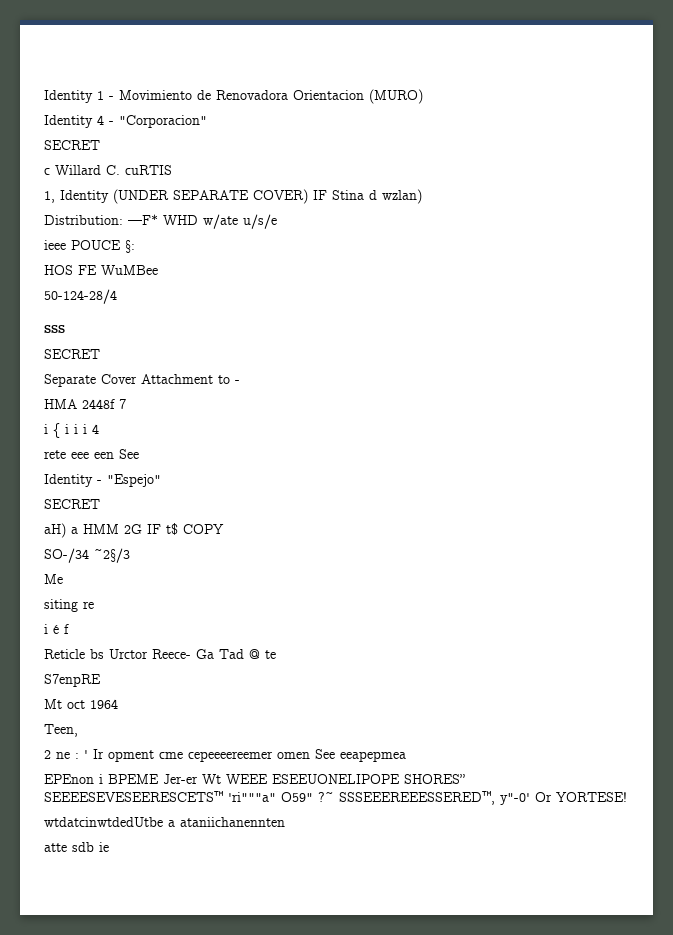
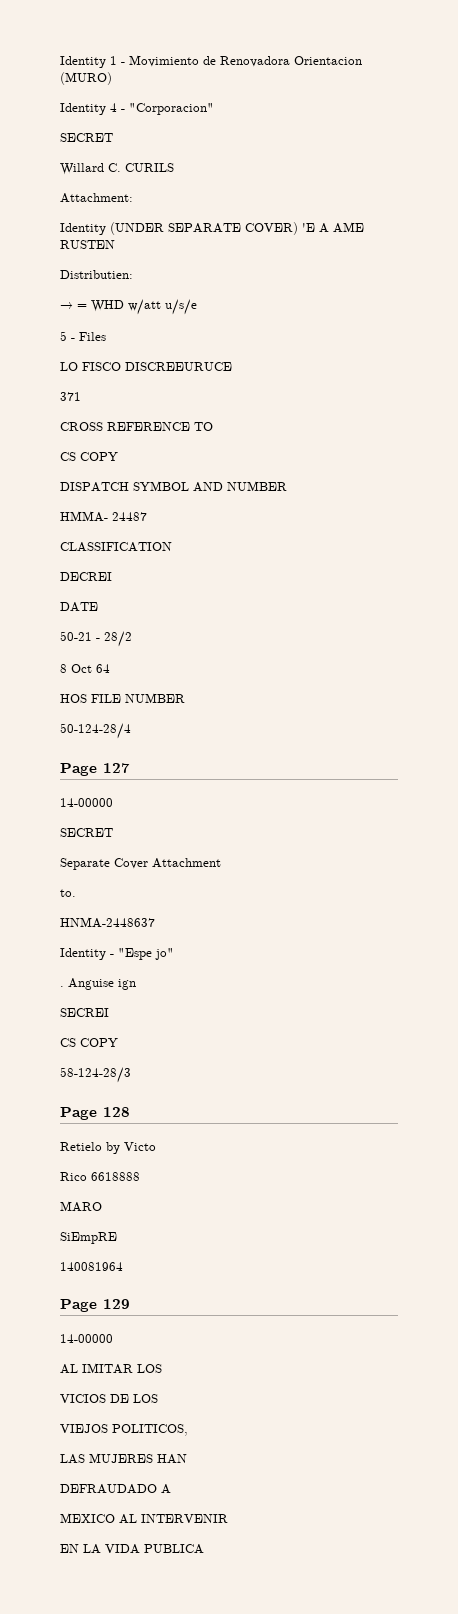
- c Willard C. cuRTIS
- 1, Identity (UNDER SEPARATE COVER) IF Stina d wzlan)
- Distribution: —F* WHD w/ate u/s/e
- ieee POUCE §:
+ Willard C. CURILS
+ Attachment:
+ Identity (UNDER SEPARATE COVER) 'E A AME RUSTEN
+ Distributien:
+ → = WHD w/att u/s/e
+ 5 - Files
+ LO FISCO DISCREEURUCE
+ 371
+ CROSS REFERENCE TO
+ CS COPY
+ DISPATCH SYMBOL AND NUMBER
+ HMMA- 24487
+ CLASSIFICATION
+ DECREI
+ DATE
+ 50-21 - 28/2
+ 8 Oct 64
- HOS FE WuMBee
+ HOS FILE NUMBER
- sss
+ Page 127
+ 14-00000
- Separate Cover Attachment to -
- HMA 2448f 7
- i { i i i 4
- rete eee een See
- Identity - "Espejo"
- SECRET
- aH) a HMM 2G IF t$ COPY
- SO-/34 ~2§/3
- Me
- siting re
- i é f
- Reticle bs Urctor Reece- Ga Tad @ te
- S7enpRE
- Mt oct 1964
- Teen,
- 2 ne : ' Ir opment cme cepeeeereemer omen See eeapepmea
- EPEnon i BPEME Jer-er Wt WEEE ESEEUONELIPOPE SHORES” SEEEESEVESEERESCETS™ 'ri"""a" O59" ?~ SSSEEEREEESSERED™, y"-0' Or YORTESE!
- wtdatcinwtdedUtbe a ataniichanennten
- atte sdb ie
+ Separate Cover Attachment
+ to.
+ HNMA-2448637
+ Identity - "Espe jo"
+ . Anguise ign
+ SECREI
+ CS COPY
+ 58-124-28/3
+ Page 128
+ Retielo by Victo
+ Rico 6618888
+ MARO
+ SiEmpRE
+ 140081964
+ Page 129
+ 14-00000
+ AL IMITAR LOS
+ VICIOS DE LOS
+ VIEJOS POLITICOS,
+ LAS MUJERES HAN
+ DEFRAUDADO A
+ MEXICO AL INTERVENIR
+ EN LA VIDA PUBLICA

